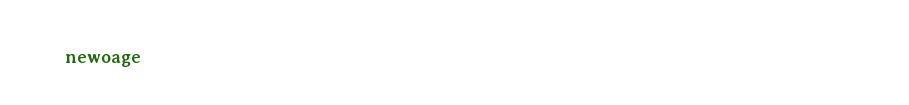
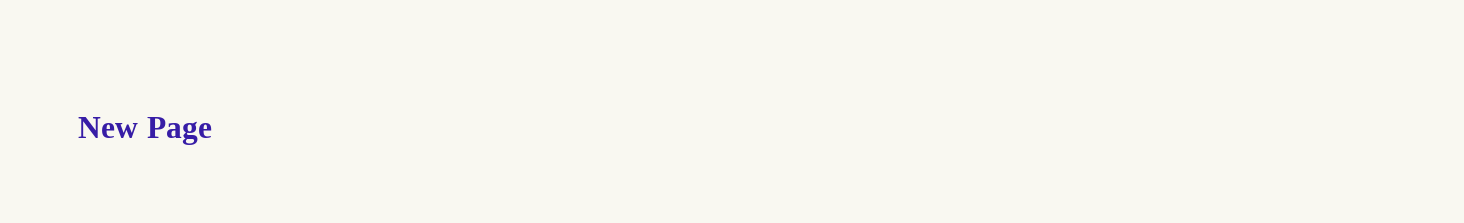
- newoage
+ New Page

